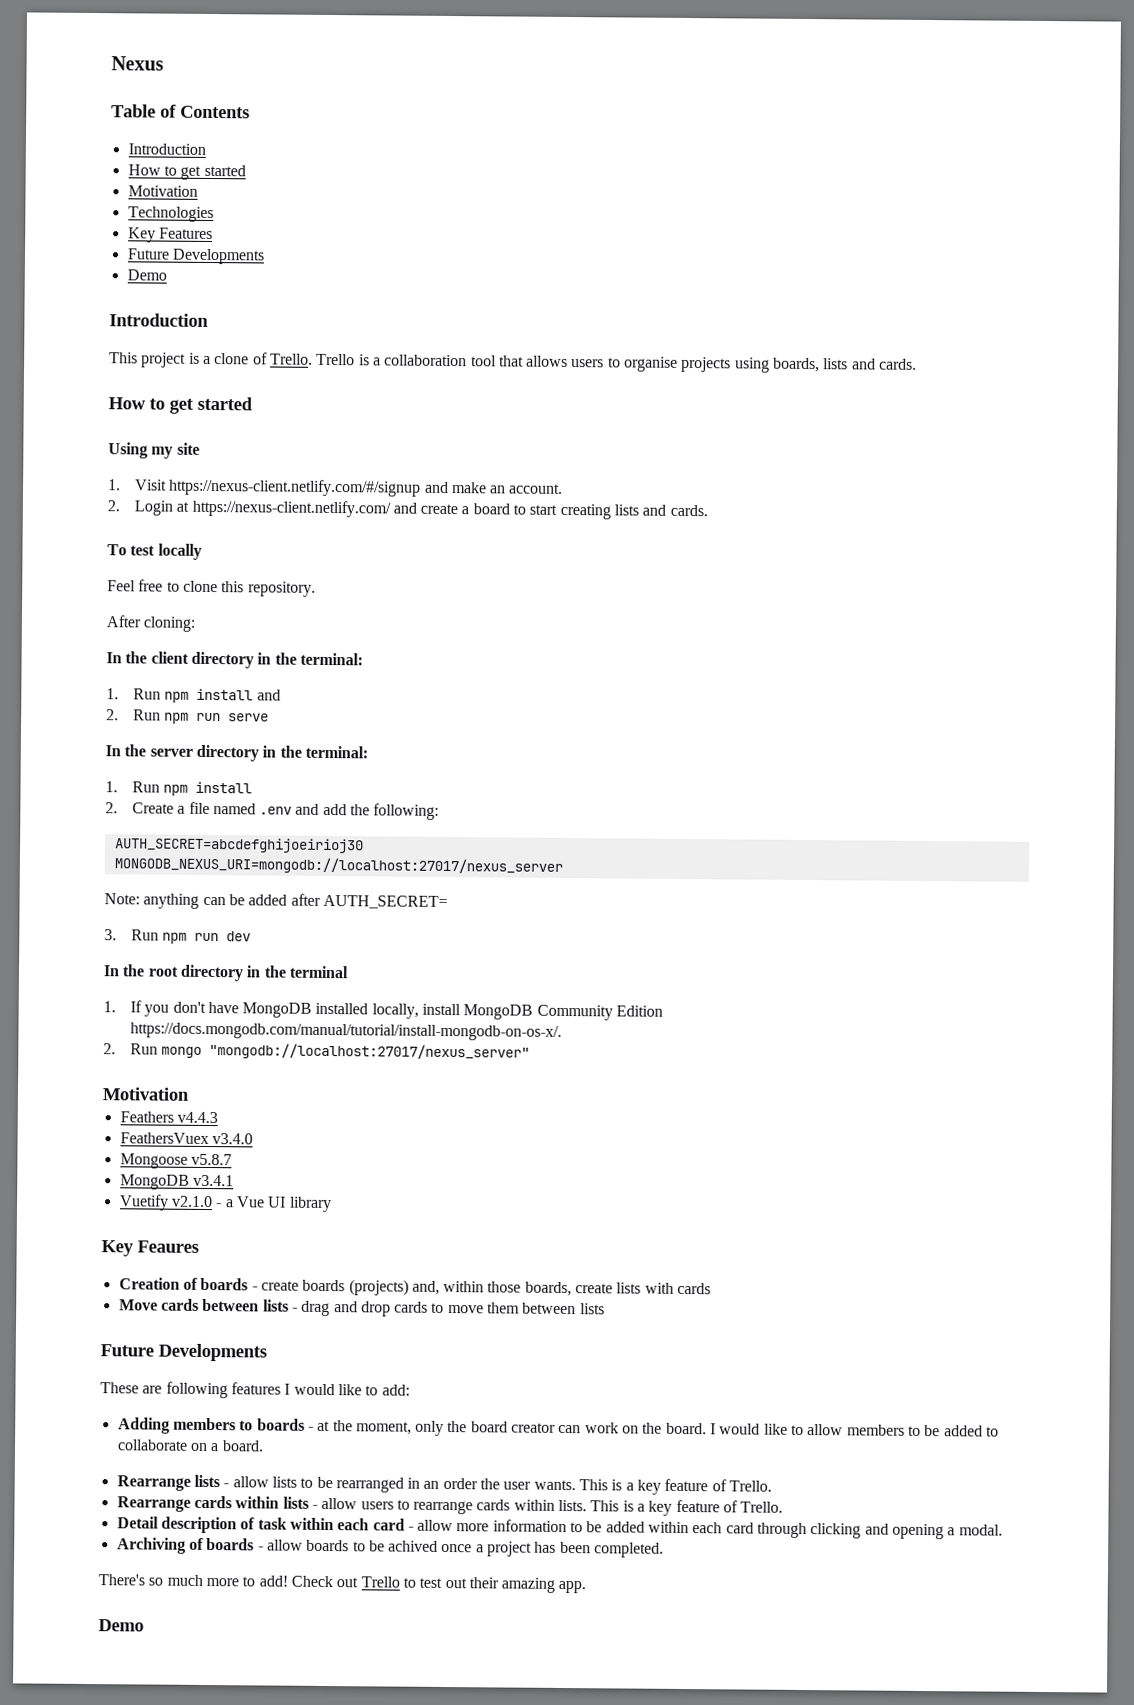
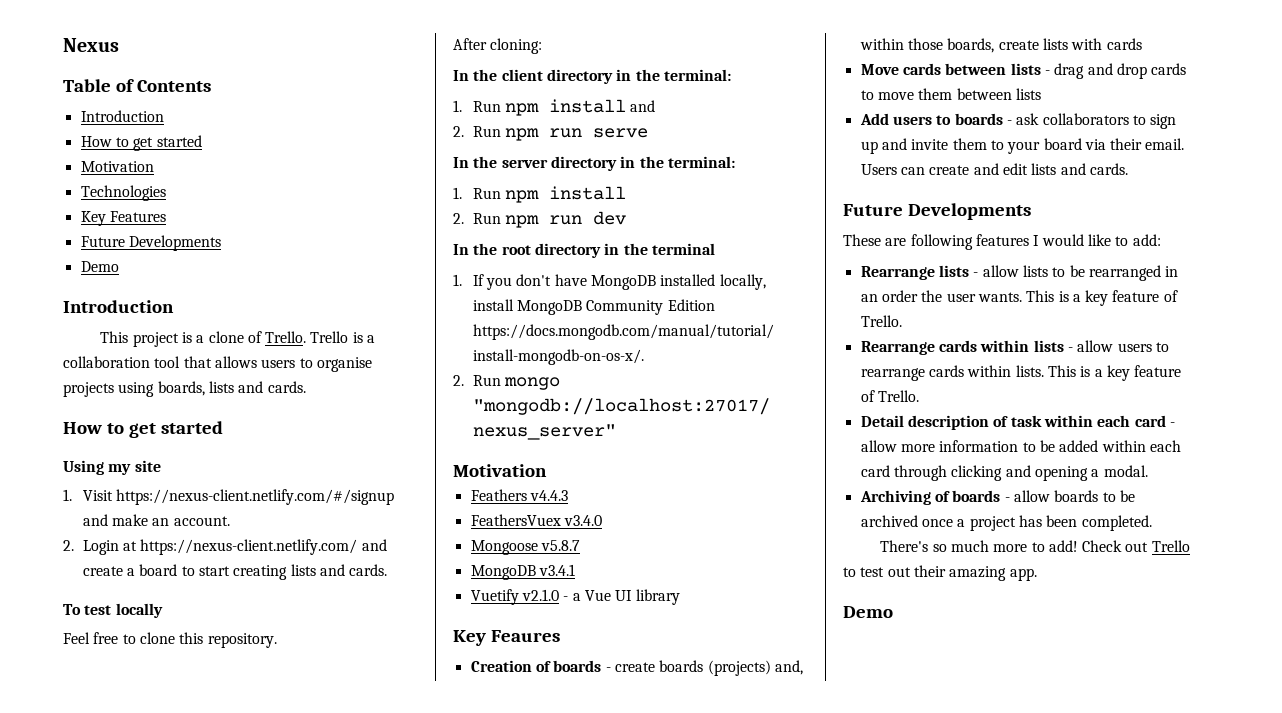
- 2. Create a file named .env and add the following:
- AUTH_SECRET=abcdefghijoeirioj30
- MONGODB_NEXUS_URI=mongodb://localhost:27017/nexus_server
- Note: anything can be added after AUTH_SECRET=
- 3. Run npm run dev
+ 2. Run npm run dev
+ Add users to boards - ask collaborators to sign up and invite them to your board via their email. Users can create and edit lists and cards.
- Adding members to boards - at the moment, only the board creator can work on the board. I would like to allow members to be added to collaborate on a board.
- Archiving of boards - allow boards to be achived once a project has been completed.
+ Archiving of boards - allow boards to be archived once a project has been completed.

